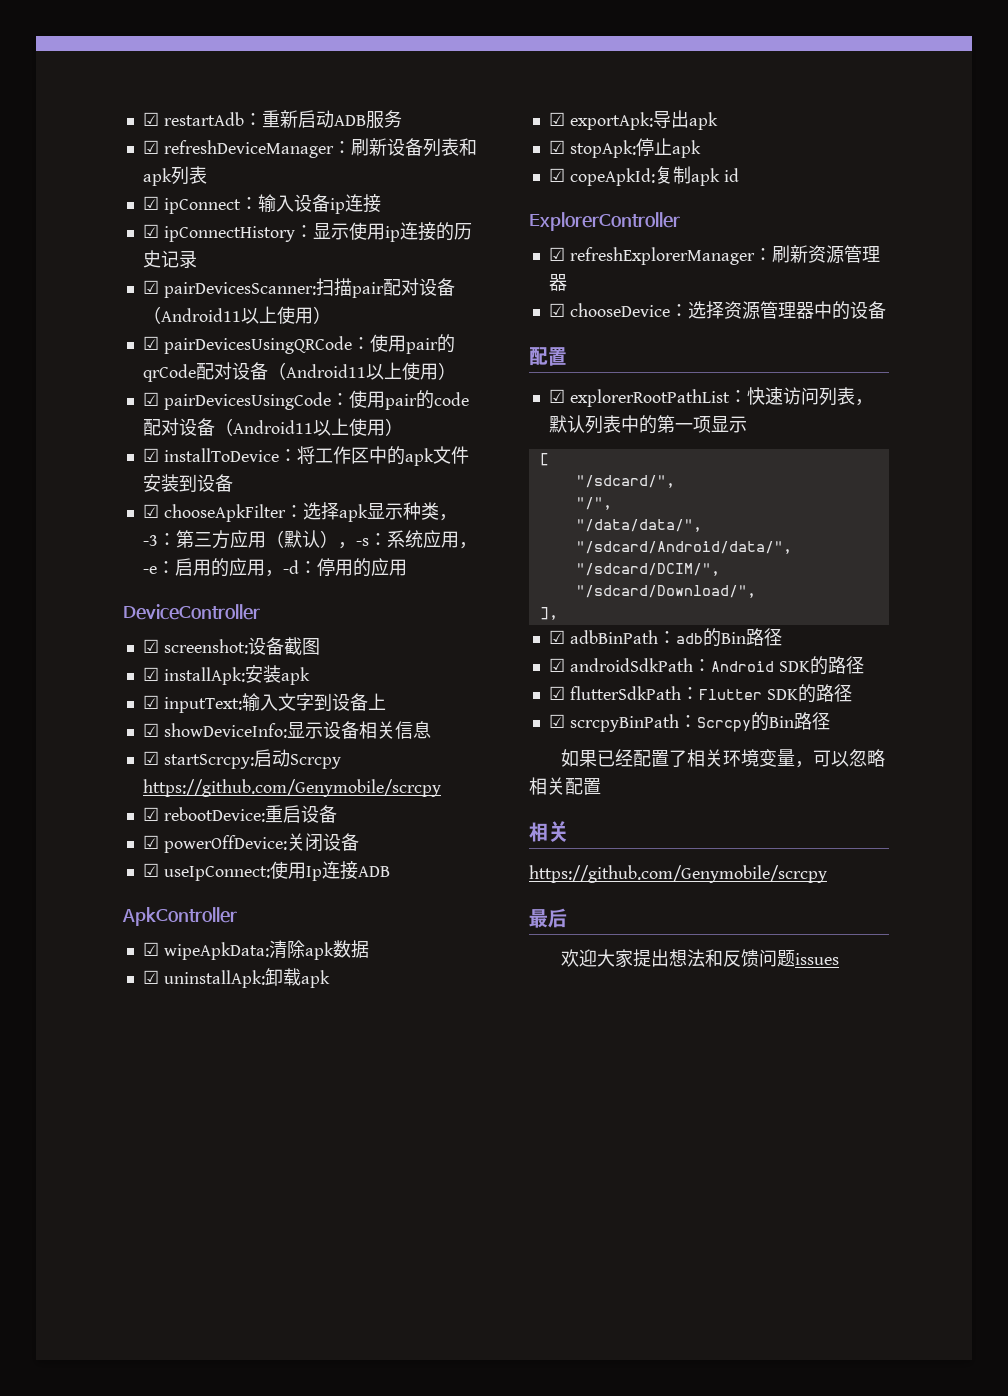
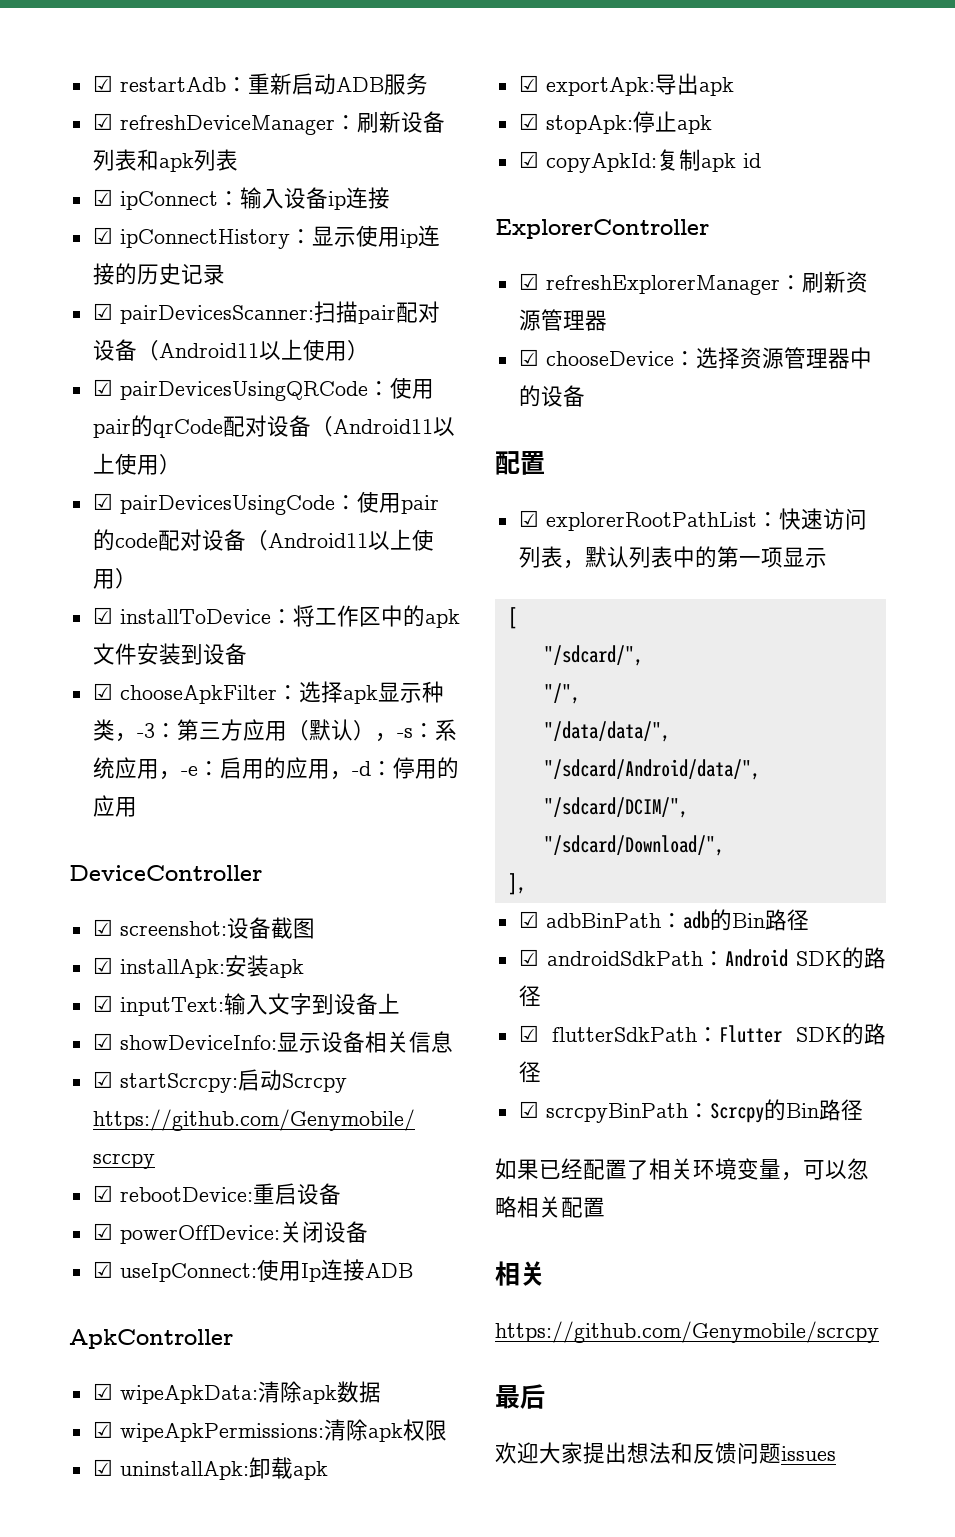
+ ☑ wipeApkPermissions:清除apk权限
- ☑ copeApkId:复制apk id
+ ☑ copyApkId:复制apk id

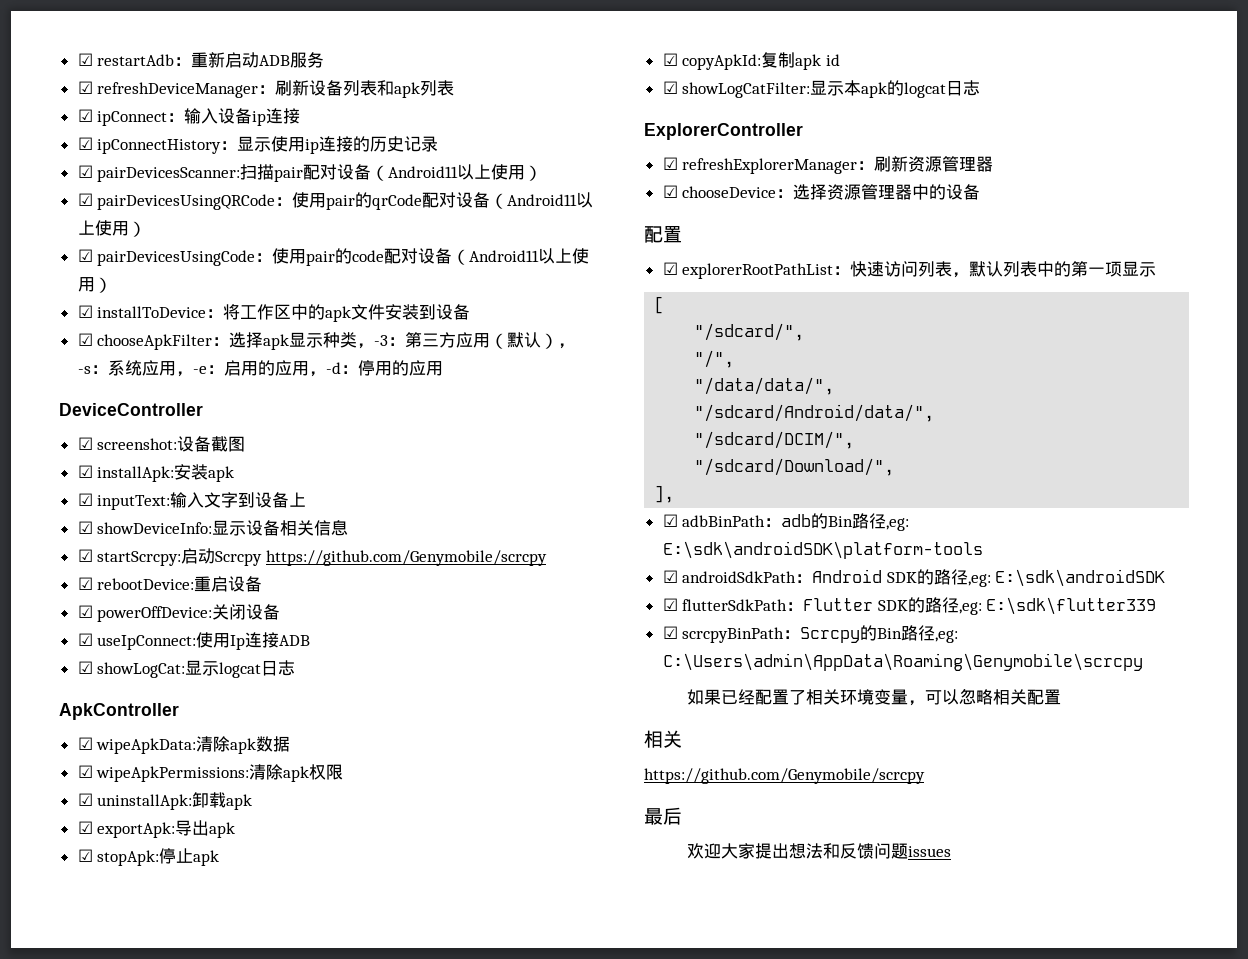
+ ☑ showLogCat:显示logcat日志
+ ☑ showLogCatFilter:显示本apk的logcat日志
- ☑ adbBinPath：adb的Bin路径
+ ☑ adbBinPath：adb的Bin路径,eg: E:\sdk\androidSDK\platform-tools
- ☑ androidSdkPath：Android SDK的路径
+ ☑ androidSdkPath：Android SDK的路径,eg: E:\sdk\androidSDK
- ☑ flutterSdkPath：Flutter SDK的路径
+ ☑ flutterSdkPath：Flutter SDK的路径,eg: E:\sdk\flutter339
- ☑ scrcpyBinPath：Scrcpy的Bin路径
+ ☑ scrcpyBinPath：Scrcpy的Bin路径,eg: C:\Users\admin\AppData\Roaming\Genymobile\scrcpy

